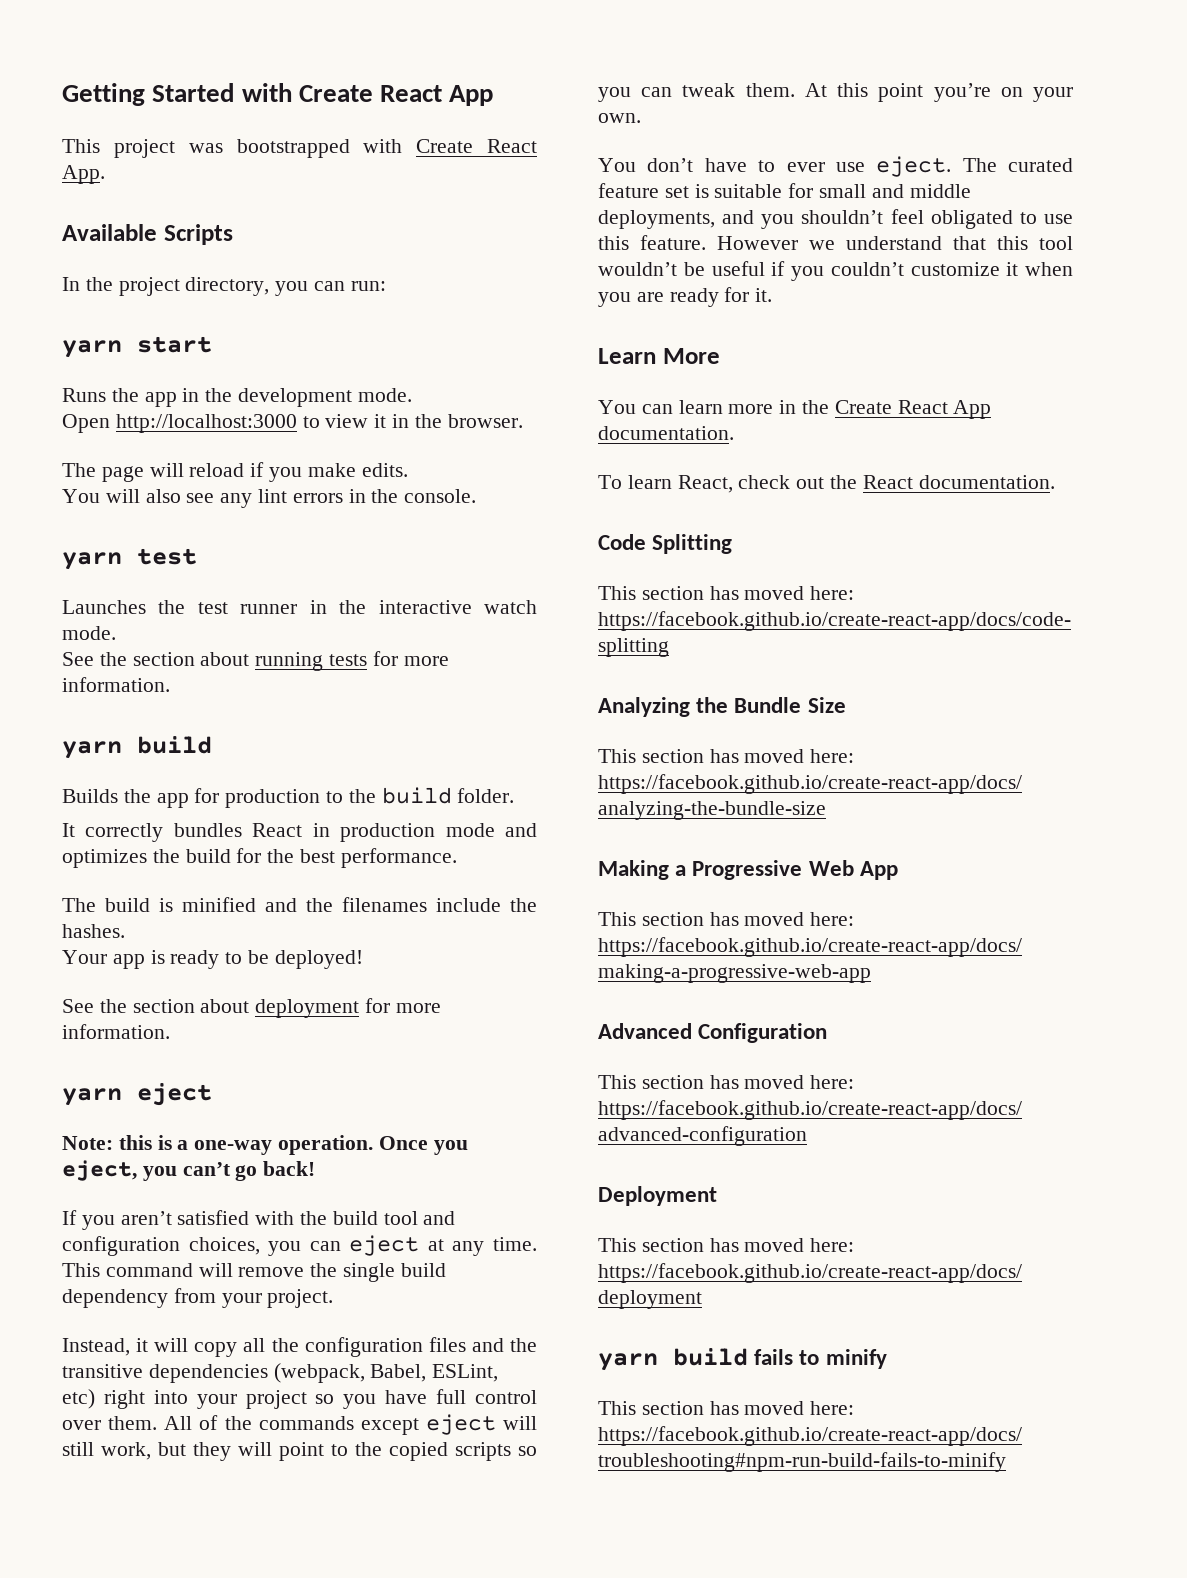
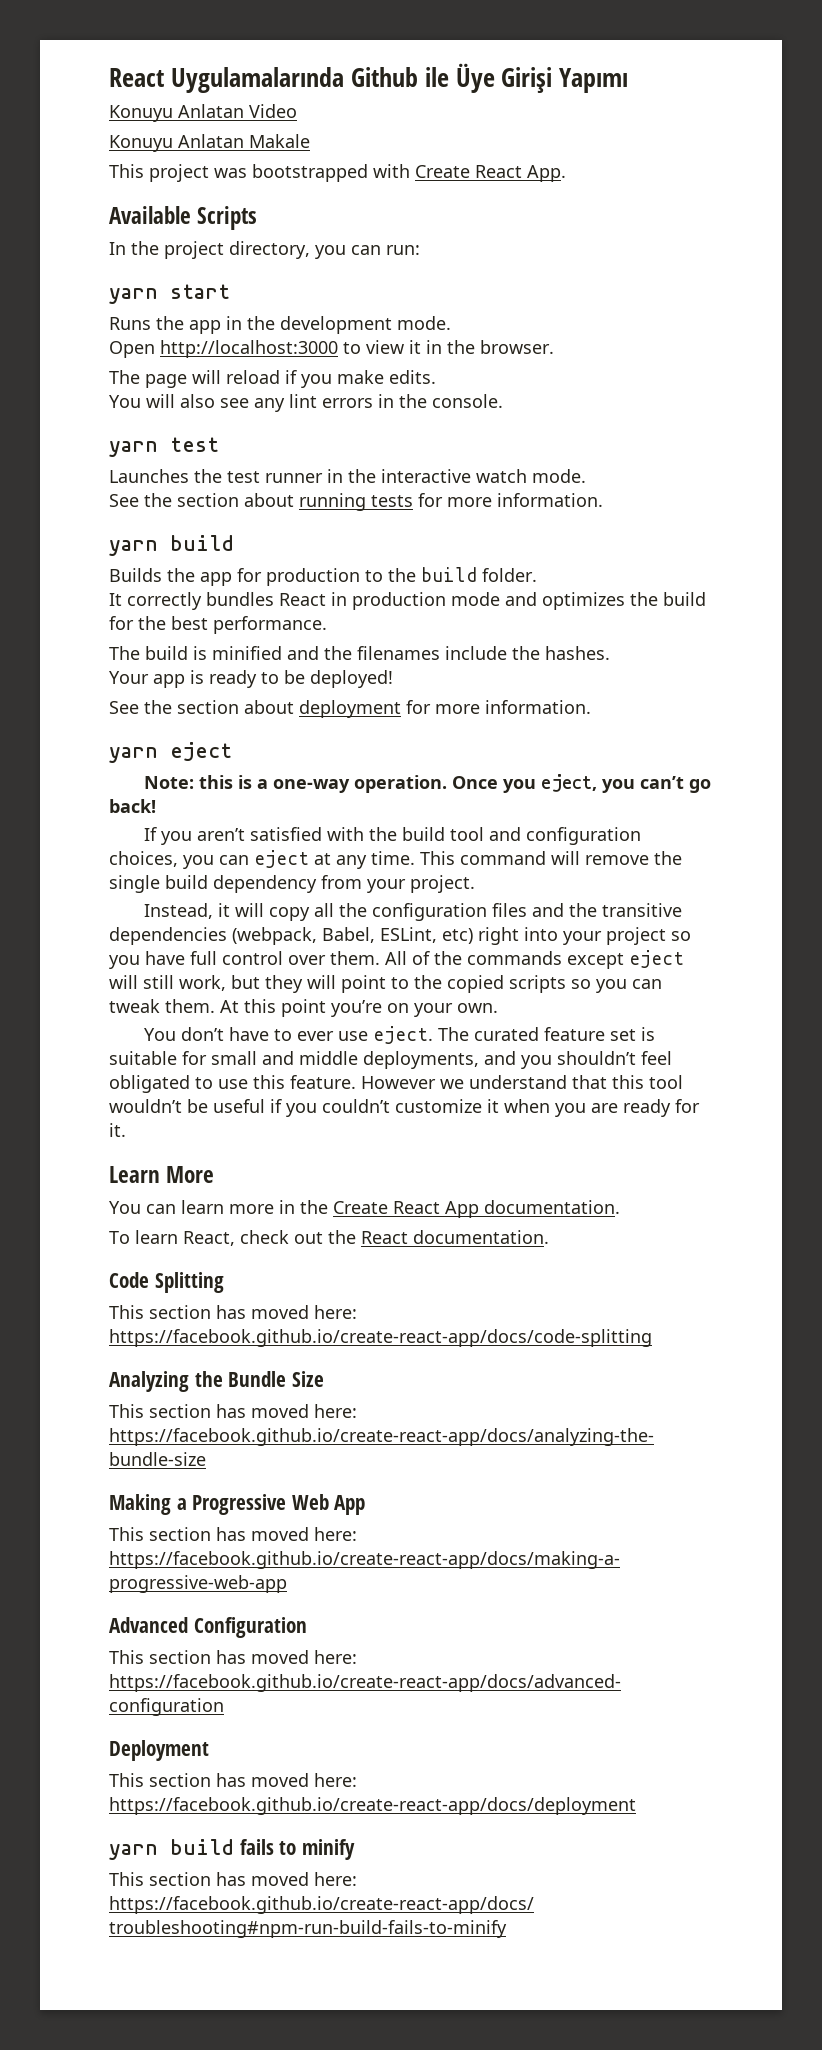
- Getting Started with Create React App
+ React Uygulamalarında Github ile Üye Girişi Yapımı
+ Konuyu Anlatan Video
+ Konuyu Anlatan Makale

